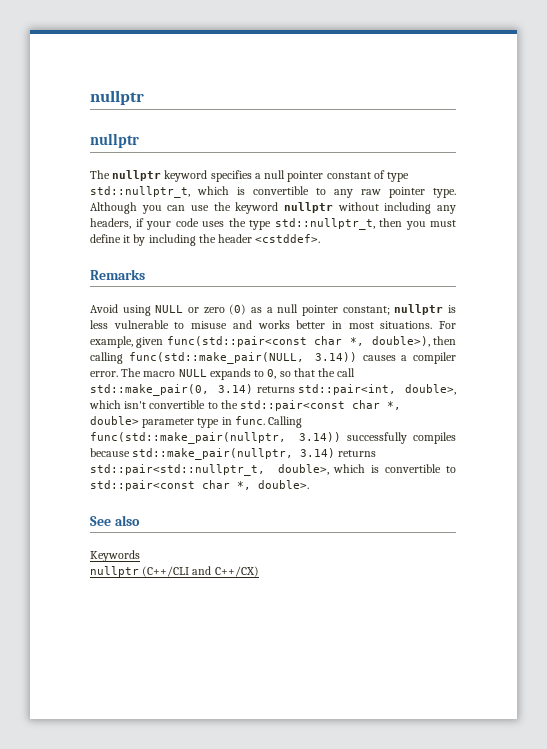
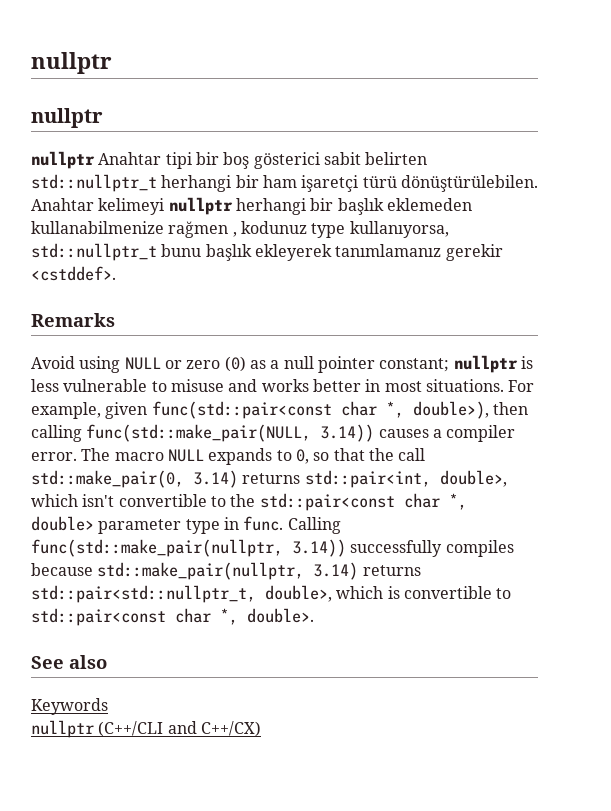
- The nullptr keyword specifies a null pointer constant of type std::nullptr_t, which is convertible to any raw pointer type. Although you can use the keyword nullptr without including any headers, if your code uses the type std::nullptr_t, then you must define it by including the header <cstddef>.
+ nullptr Anahtar tipi bir boş gösterici sabit belirten std::nullptr_t herhangi bir ham işaretçi türü dönüştürülebilen. Anahtar kelimeyi nullptr herhangi bir başlık eklemeden kullanabilmenize rağmen , kodunuz type kullanıyorsa, std::nullptr_t bunu başlık ekleyerek tanımlamanız gerekir <cstddef>.

